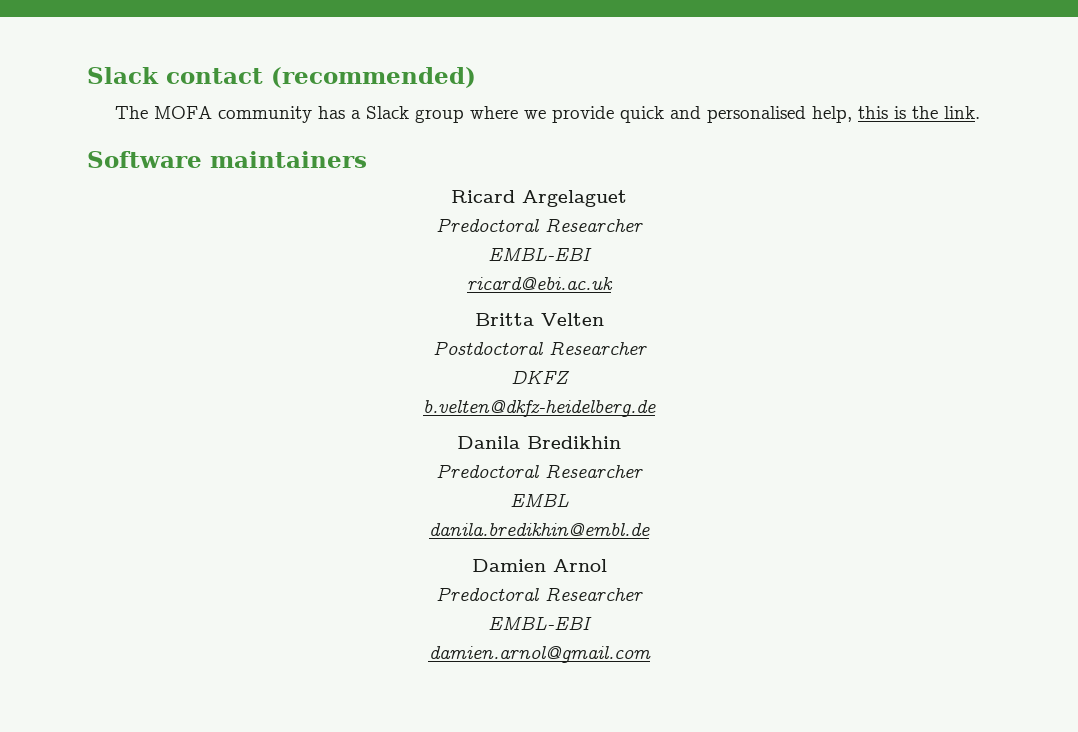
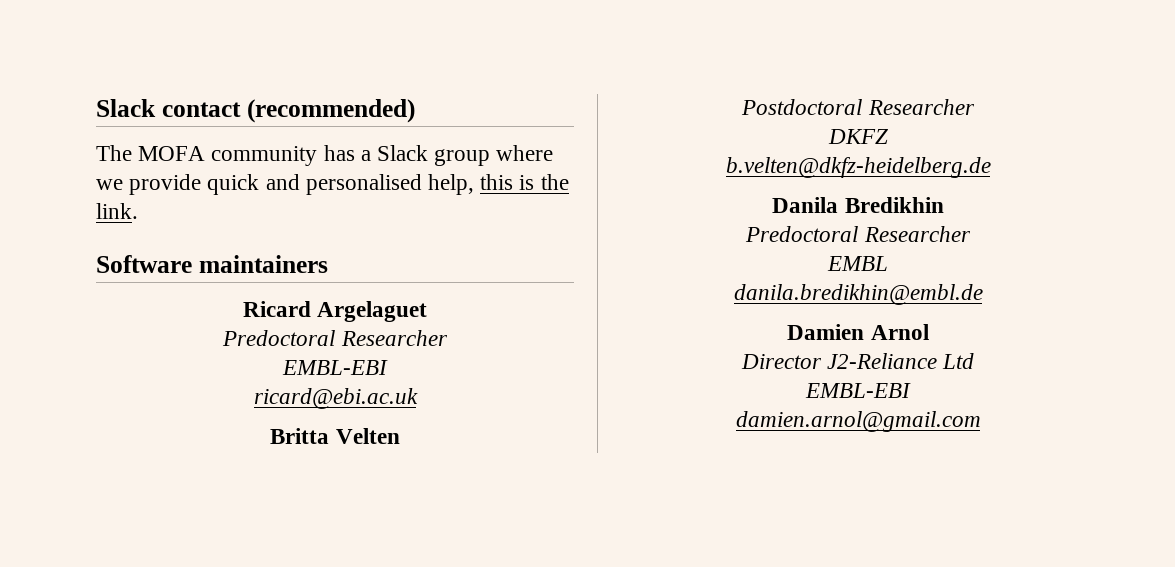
  Damien Arnol
- Predoctoral Researcher
+ Director J2-Reliance Ltd

